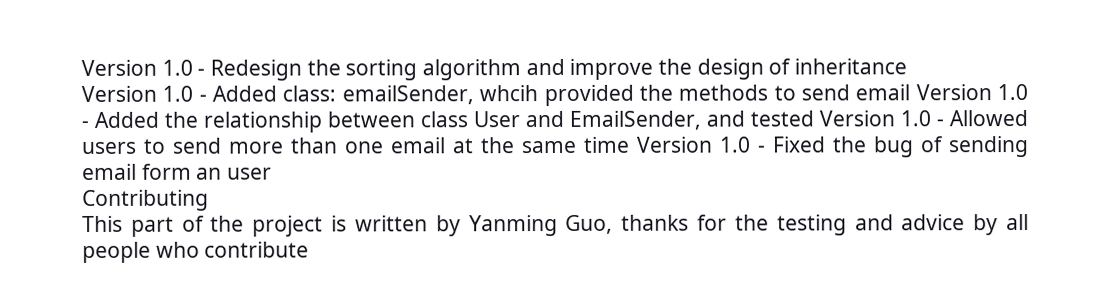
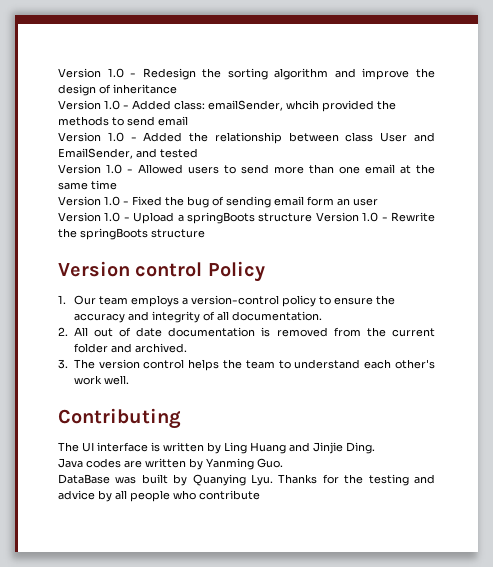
- Version 1.0 - Added class: emailSender, whcih provided the methods to send email Version 1.0 - Added the relationship between class User and EmailSender, and tested Version 1.0 - Allowed users to send more than one email at the same time Version 1.0 - Fixed the bug of sending email form an user
+ Version 1.0 - Added class: emailSender, whcih provided the methods to send email
+ Version 1.0 - Added the relationship between class User and EmailSender, and tested
+ Version 1.0 - Allowed users to send more than one email at the same time
+ Version 1.0 - Fixed the bug of sending email form an user
+ Version 1.0 - Upload a springBoots structure Version 1.0 - Rewrite the springBoots structure
+ Version control Policy
+ 1. Our team employs a version-control policy to ensure the accuracy and integrity of all documentation.
+ 2. All out of date documentation is removed from the current folder and archived.
+ 3. The version control helps the team to understand each other's work well.
  Contributing
- This part of the project is written by Yanming Guo, thanks for the testing and advice by all people who contribute
+ The UI interface is written by Ling Huang and Jinjie Ding.
+ Java codes are written by Yanming Guo.
+ DataBase was built by Quanying Lyu. Thanks for the testing and advice by all people who contribute

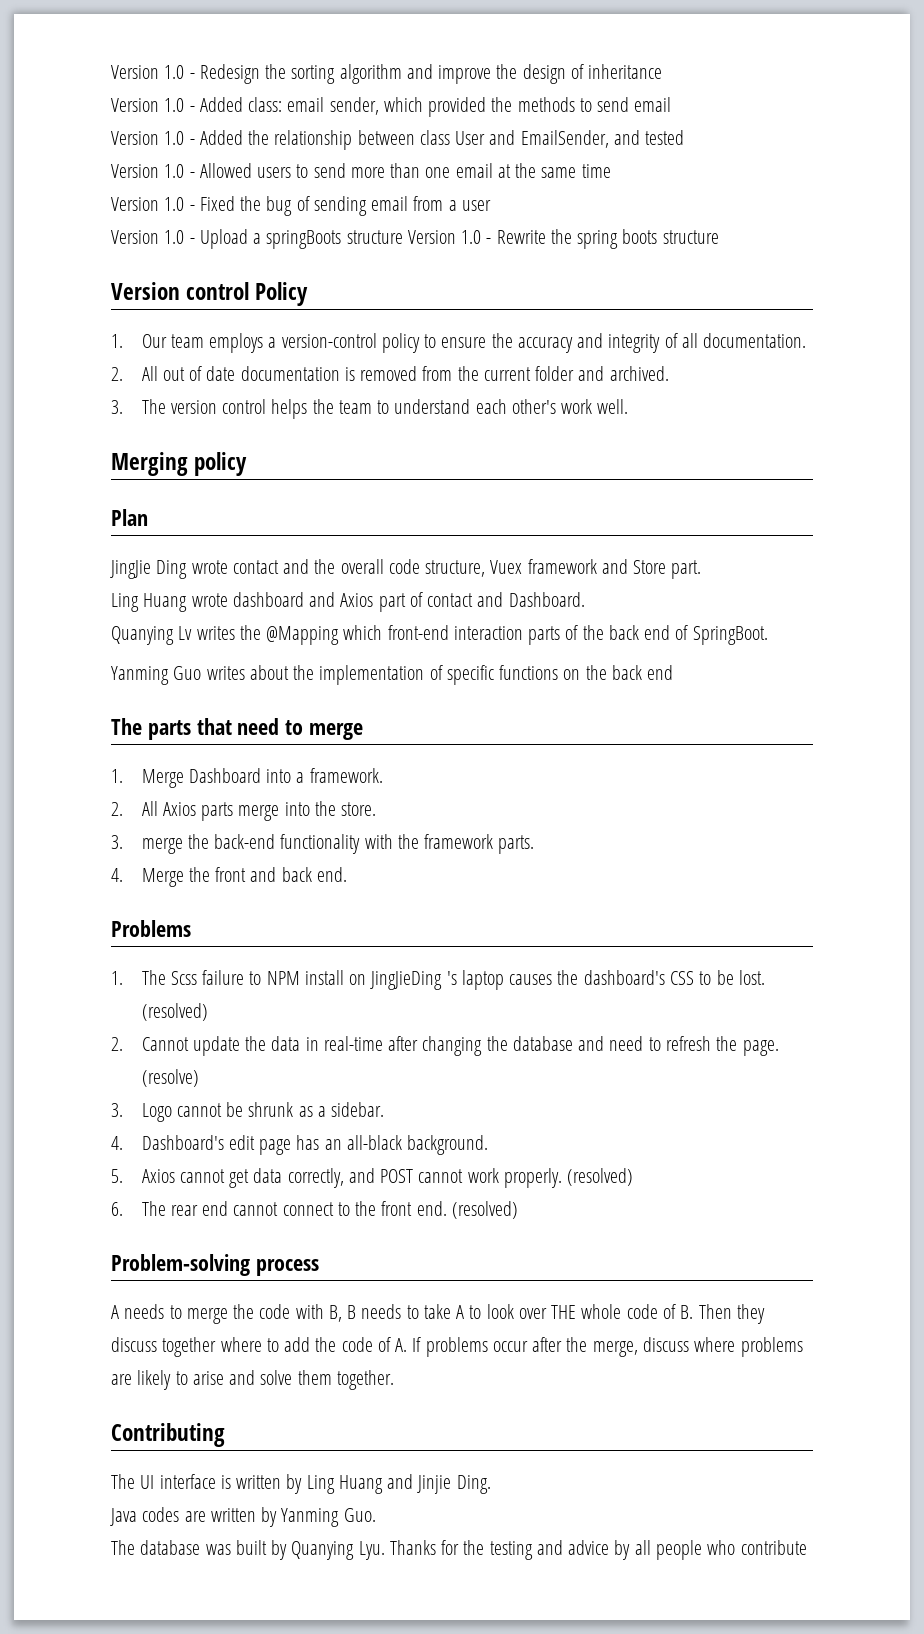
- Version 1.0 - Added class: emailSender, whcih provided the methods to send email
+ Version 1.0 - Added class: email sender, which provided the methods to send email
- Version 1.0 - Fixed the bug of sending email form an user
+ Version 1.0 - Fixed the bug of sending email from a user
- Version 1.0 - Upload a springBoots structure Version 1.0 - Rewrite the springBoots structure
+ Version 1.0 - Upload a springBoots structure Version 1.0 - Rewrite the spring boots structure
+ Merging policy
+ Plan
+ JingJie Ding wrote contact and the overall code structure, Vuex framework and Store part.
+ Ling Huang wrote dashboard and Axios part of contact and Dashboard.
+ Quanying Lv writes the @Mapping which front-end interaction parts of the back end of SpringBoot.
+ Yanming Guo writes about the implementation of specific functions on the back end
+ The parts that need to merge
+ 1. Merge Dashboard into a framework.
+ 2. All Axios parts merge into the store.
+ 3. merge the back-end functionality with the framework parts.
+ 4. Merge the front and back end.
+ Problems
+ 1. The Scss failure to NPM install on JingJieDing 's laptop causes the dashboard's CSS to be lost. (resolved)
+ 2. Cannot update the data in real-time after changing the database and need to refresh the page. (resolve)
+ 3. Logo cannot be shrunk as a sidebar.
+ 4. Dashboard's edit page has an all-black background.
+ 5. Axios cannot get data correctly, and POST cannot work properly. (resolved)
+ 6. The rear end cannot connect to the front end. (resolved)
+ Problem-solving process
+ A needs to merge the code with B, B needs to take A to look over THE whole code of B. Then they discuss together where to add the code of A. If problems occur after the merge, discuss where problems are likely to arise and solve them together.
- DataBase was built by Quanying Lyu. Thanks for the testing and advice by all people who contribute
+ The database was built by Quanying Lyu. Thanks for the testing and advice by all people who contribute

